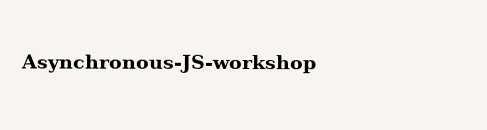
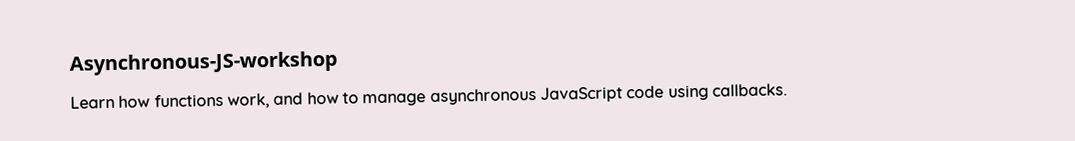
+ Learn how functions work, and how to manage asynchronous JavaScript code using callbacks.

